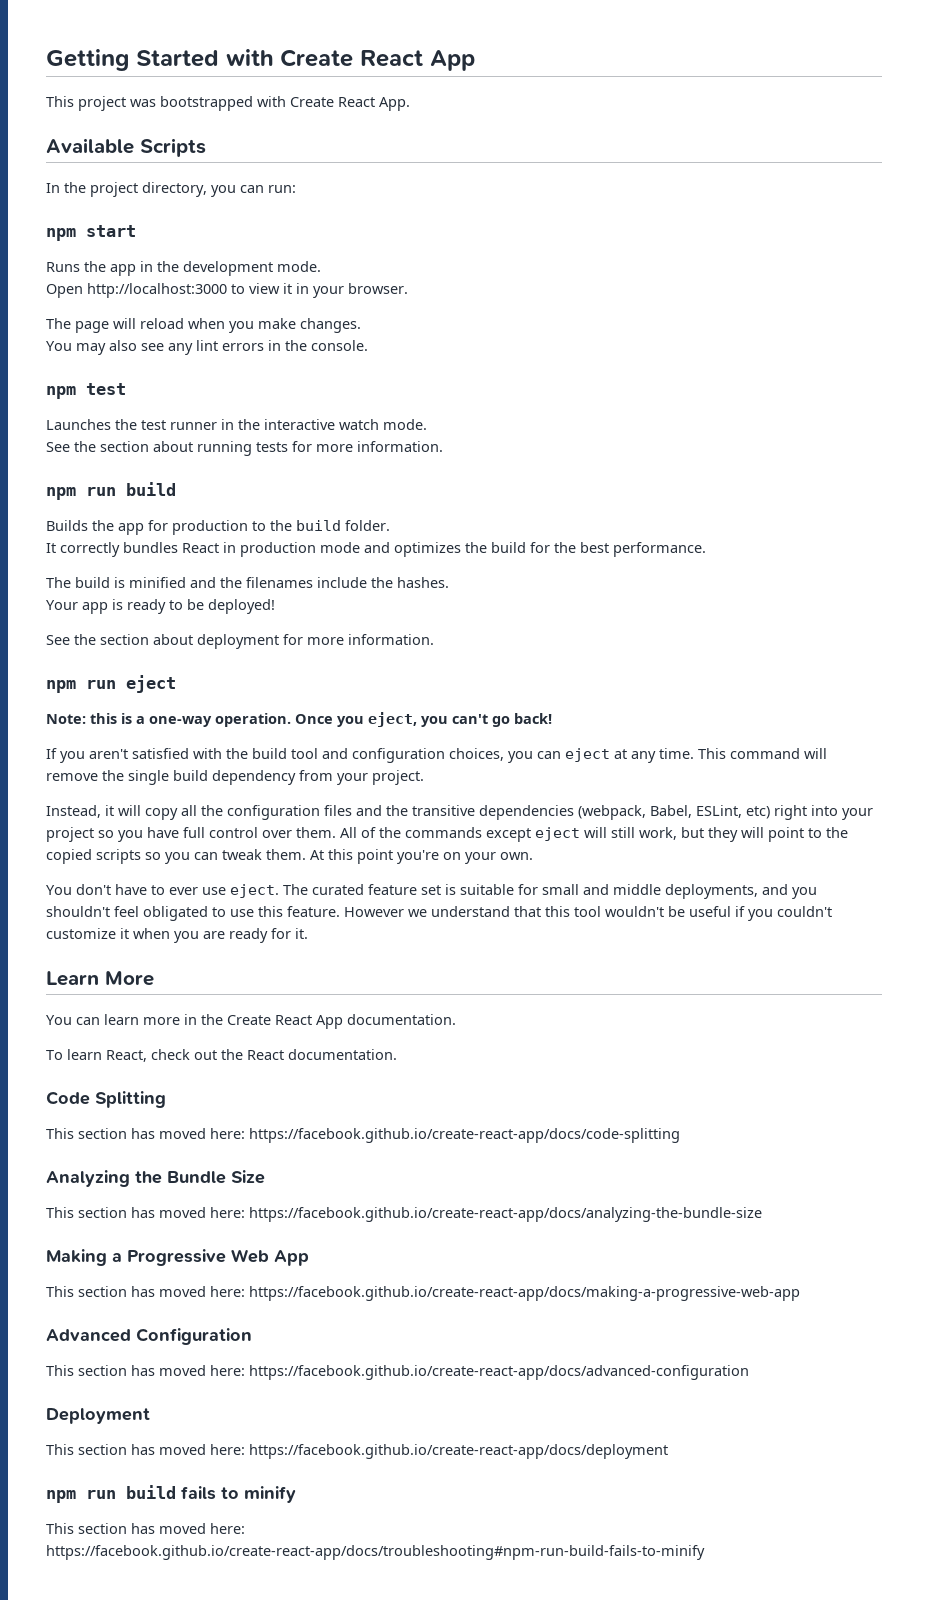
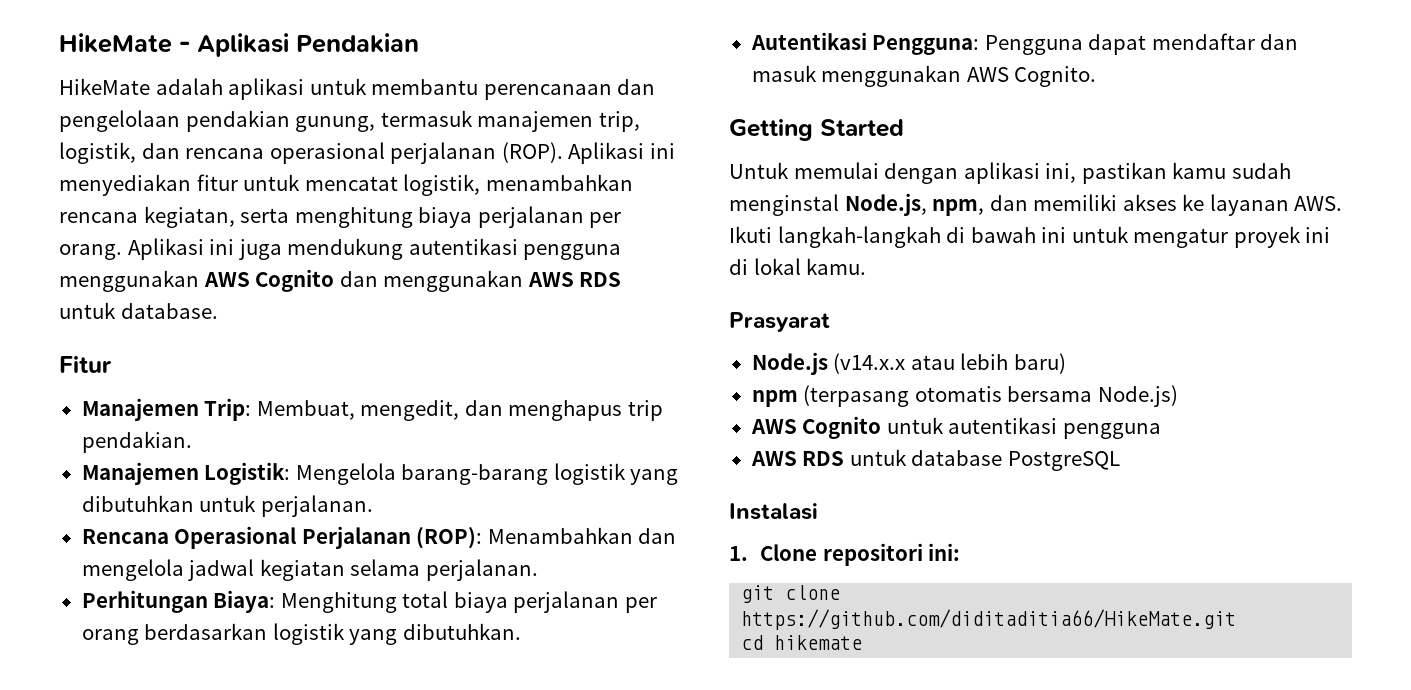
- Getting Started with Create React App
- This project was bootstrapped with Create React App.
- Available Scripts
- In the project directory, you can run:
- npm start
- Runs the app in the development mode.
- Open http://localhost:3000 to view it in your browser.
- The page will reload when you make changes.
- You may also see any lint errors in the console.
- npm test
- Launches the test runner in the interactive watch mode.
- See the section about running tests for more information.
- npm run build
- Builds the app for production to the build folder.
- It correctly bundles React in production mode and optimizes the build for the best performance.
- The build is minified and the filenames include the hashes.
- Your app is ready to be deployed!
- See the section about deployment for more information.
- npm run eject
- Note: this is a one-way operation. Once you eject, you can't go back!
- If you aren't satisfied with the build tool and configuration choices, you can eject at any time. This command will remove the single build dependency from your project.
- Instead, it will copy all the configuration files and the transitive dependencies (webpack, Babel, ESLint, etc) right into your project so you have full control over them. All of the commands except eject will still work, but they will point to the copied scripts so you can tweak them. At this point you're on your own.
- You don't have to ever use eject. The curated feature set is suitable for small and middle deployments, and you shouldn't feel obligated to use this feature. However we understand that this tool wouldn't be useful if you couldn't customize it when you are ready for it.
- Learn More
- You can learn more in the Create React App documentation.
- To learn React, check out the React documentation.
- Code Splitting
- This section has moved here: https://facebook.github.io/create-react-app/docs/code-splitting
- Analyzing the Bundle Size
- This section has moved here: https://facebook.github.io/create-react-app/docs/analyzing-the-bundle-size
- Making a Progressive Web App
- This section has moved here: https://facebook.github.io/create-react-app/docs/making-a-progressive-web-app
- Advanced Configuration
- This section has moved here: https://facebook.github.io/create-react-app/docs/advanced-configuration
- Deployment
- This section has moved here: https://facebook.github.io/create-react-app/docs/deployment
- npm run build fails to minify
- This section has moved here: https://facebook.github.io/create-react-app/docs/troubleshooting#npm-run-build-fails-to-minify
+ HikeMate - Aplikasi Pendakian
+ HikeMate adalah aplikasi untuk membantu perencanaan dan pengelolaan pendakian gunung, termasuk manajemen trip, logistik, dan rencana operasional perjalanan (ROP). Aplikasi ini menyediakan fitur untuk mencatat logistik, menambahkan rencana kegiatan, serta menghitung biaya perjalanan per orang. Aplikasi ini juga mendukung autentikasi pengguna menggunakan AWS Cognito dan menggunakan AWS RDS untuk database.
+ Fitur
+ Manajemen Trip: Membuat, mengedit, dan menghapus trip pendakian.
+ Manajemen Logistik: Mengelola barang-barang logistik yang dibutuhkan untuk perjalanan.
+ Rencana Operasional Perjalanan (ROP): Menambahkan dan mengelola jadwal kegiatan selama perjalanan.
+ Perhitungan Biaya: Menghitung total biaya perjalanan per orang berdasarkan logistik yang dibutuhkan.
+ Autentikasi Pengguna: Pengguna dapat mendaftar dan masuk menggunakan AWS Cognito.
+ Getting Started
+ Untuk memulai dengan aplikasi ini, pastikan kamu sudah menginstal Node.js, npm, dan memiliki akses ke layanan AWS. Ikuti langkah-langkah di bawah ini untuk mengatur proyek ini di lokal kamu.
+ Prasyarat
+ Node.js (v14.x.x atau lebih baru)
+ npm (terpasang otomatis bersama Node.js)
+ AWS Cognito untuk autentikasi pengguna
+ AWS RDS untuk database PostgreSQL
+ Instalasi
+ 1. Clone repositori ini:
+ git clone https://github.com/diditaditia66/HikeMate.git
+ cd hikemate

